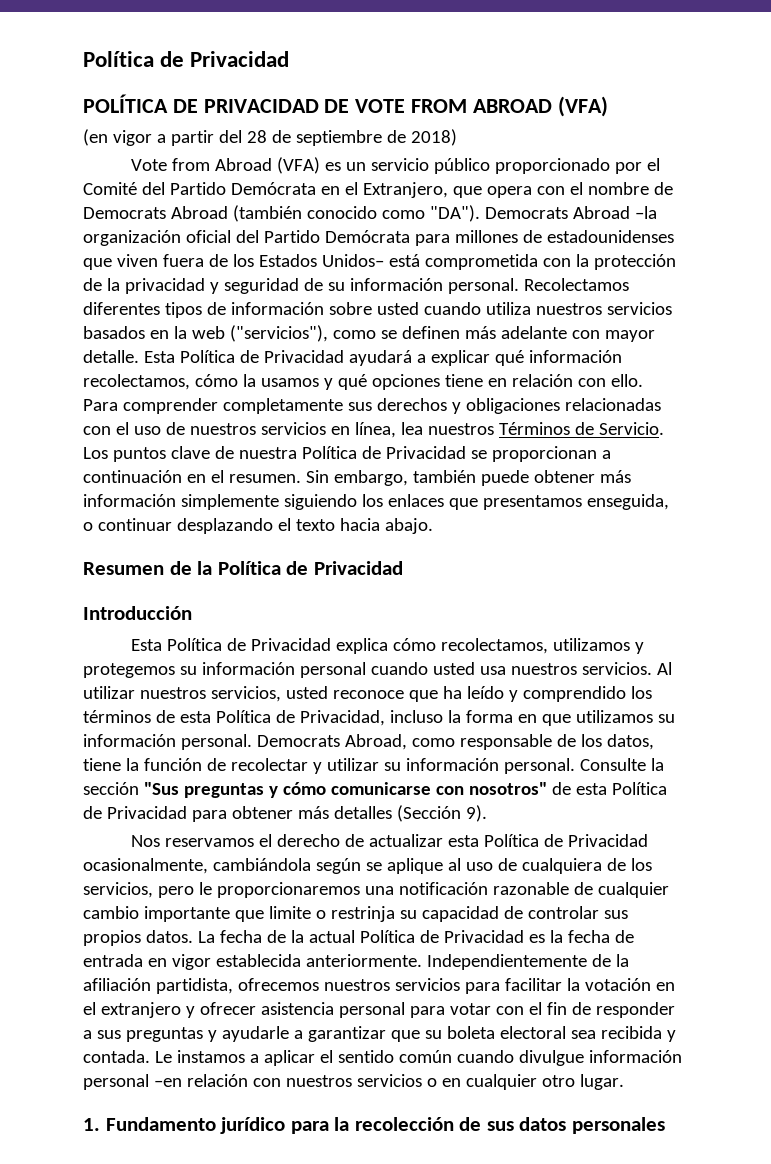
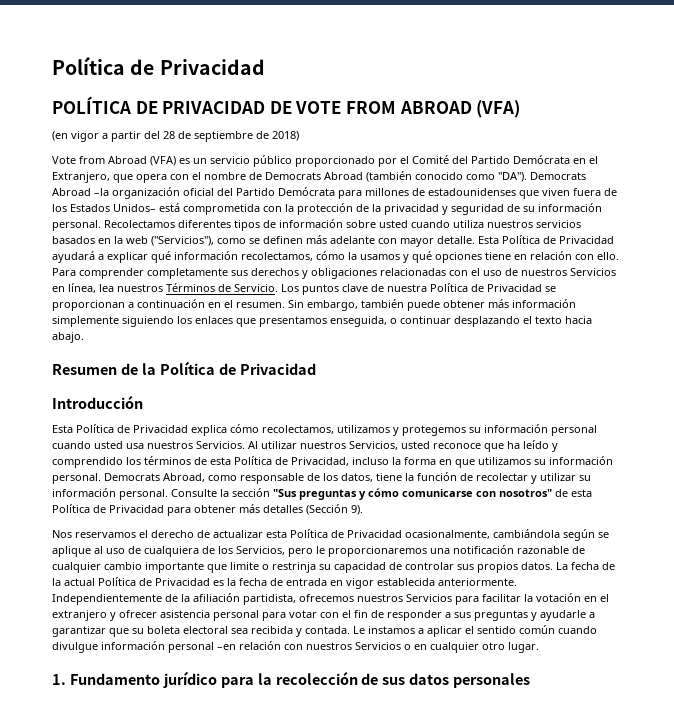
- Recolectamos diferentes tipos de información sobre usted cuando utiliza nuestros servicios basados en la web ("servicios"), como se definen más adelante con mayor detalle.
+ Recolectamos diferentes tipos de información sobre usted cuando utiliza nuestros servicios basados en la web ("Servicios"), como se definen más adelante con mayor detalle.
- Para comprender completamente sus derechos y obligaciones relacionadas con el uso de nuestros servicios en línea, lea nuestros Términos de Servicio.
+ Para comprender completamente sus derechos y obligaciones relacionadas con el uso de nuestros Servicios en línea, lea nuestros Términos de Servicio.
- Esta Política de Privacidad explica cómo recolectamos, utilizamos y protegemos su información personal cuando usted usa nuestros servicios.
+ Esta Política de Privacidad explica cómo recolectamos, utilizamos y protegemos su información personal cuando usted usa nuestros Servicios.
- Al utilizar nuestros servicios, usted reconoce que ha leído y comprendido los términos de esta Política de Privacidad, incluso la forma en que utilizamos su información personal.
+ Al utilizar nuestros Servicios, usted reconoce que ha leído y comprendido los términos de esta Política de Privacidad, incluso la forma en que utilizamos su información personal.
- Nos reservamos el derecho de actualizar esta Política de Privacidad ocasionalmente, cambiándola según se aplique al uso de cualquiera de los servicios, pero le proporcionaremos una notificación razonable de cualquier cambio importante que limite o restrinja su capacidad de controlar sus propios datos.
+ Nos reservamos el derecho de actualizar esta Política de Privacidad ocasionalmente, cambiándola según se aplique al uso de cualquiera de los Servicios, pero le proporcionaremos una notificación razonable de cualquier cambio importante que limite o restrinja su capacidad de controlar sus propios datos.
- Independientemente de la afiliación partidista, ofrecemos nuestros servicios para facilitar la votación en el extranjero y ofrecer asistencia personal para votar con el fin de responder a sus preguntas y ayudarle a garantizar que su boleta electoral sea recibida y contada.
+ Independientemente de la afiliación partidista, ofrecemos nuestros Servicios para facilitar la votación en el extranjero y ofrecer asistencia personal para votar con el fin de responder a sus preguntas y ayudarle a garantizar que su boleta electoral sea recibida y contada.
- Le instamos a aplicar el sentido común cuando divulgue información personal –en relación con nuestros servicios o en cualquier otro lugar.
+ Le instamos a aplicar el sentido común cuando divulgue información personal –en relación con nuestros Servicios o en cualquier otro lugar.

